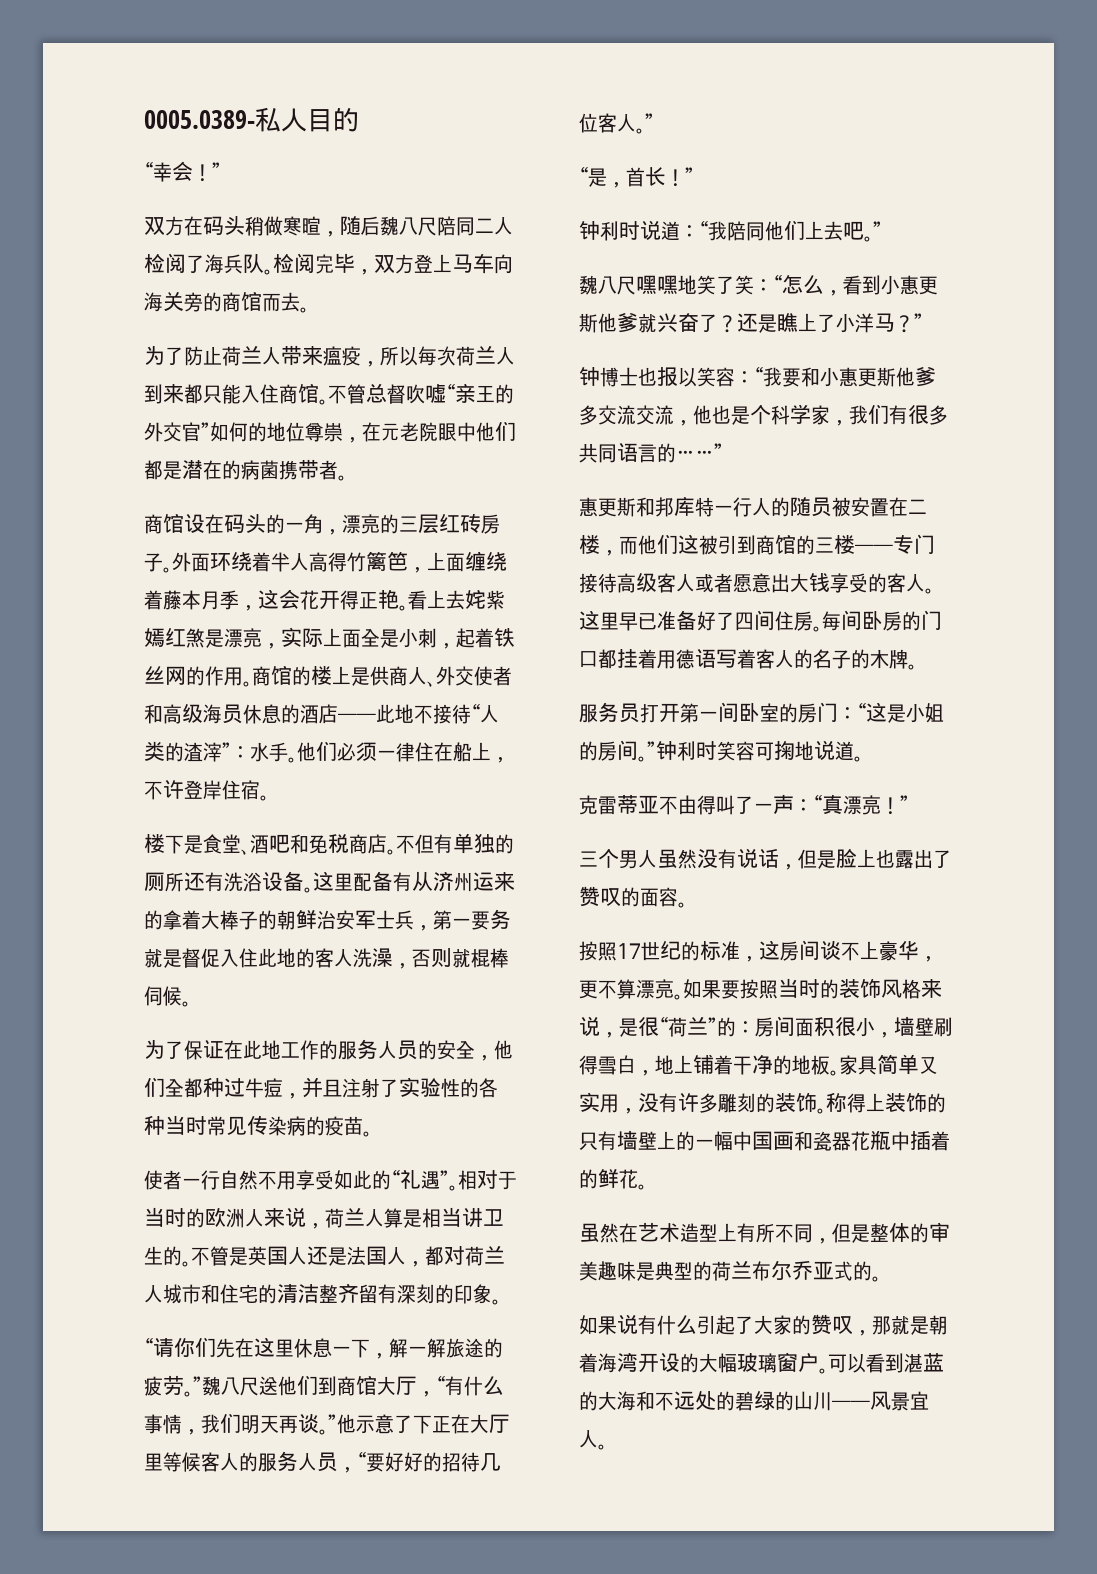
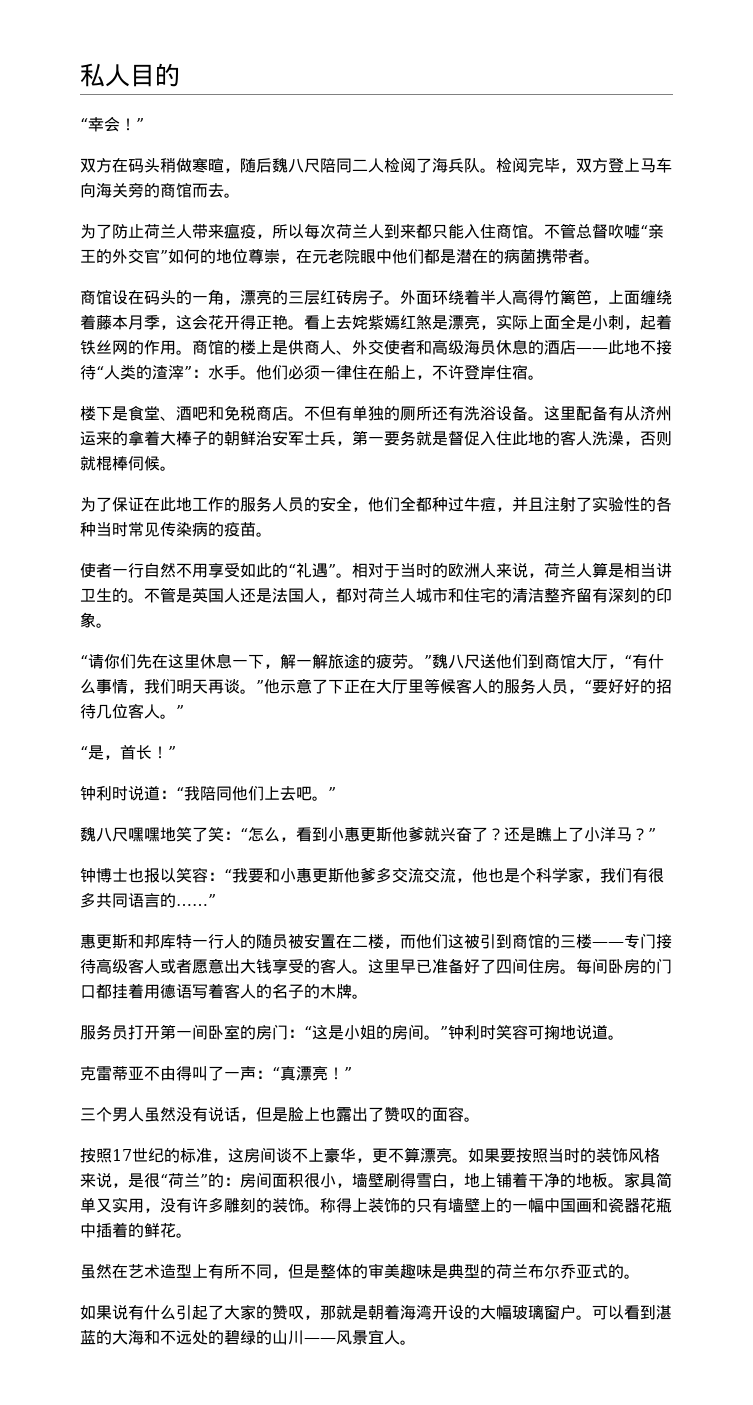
- 0005.0389-私人目的
+ 私人目的

